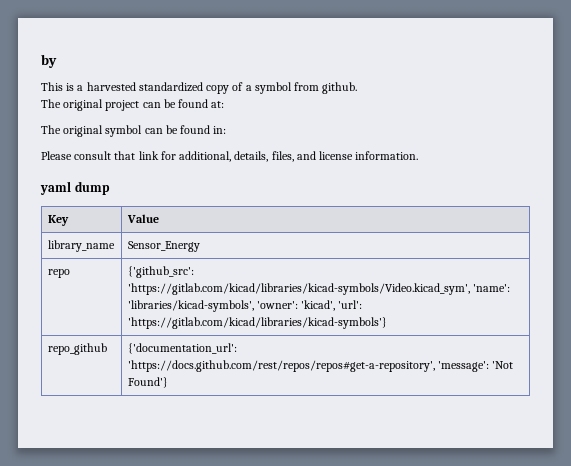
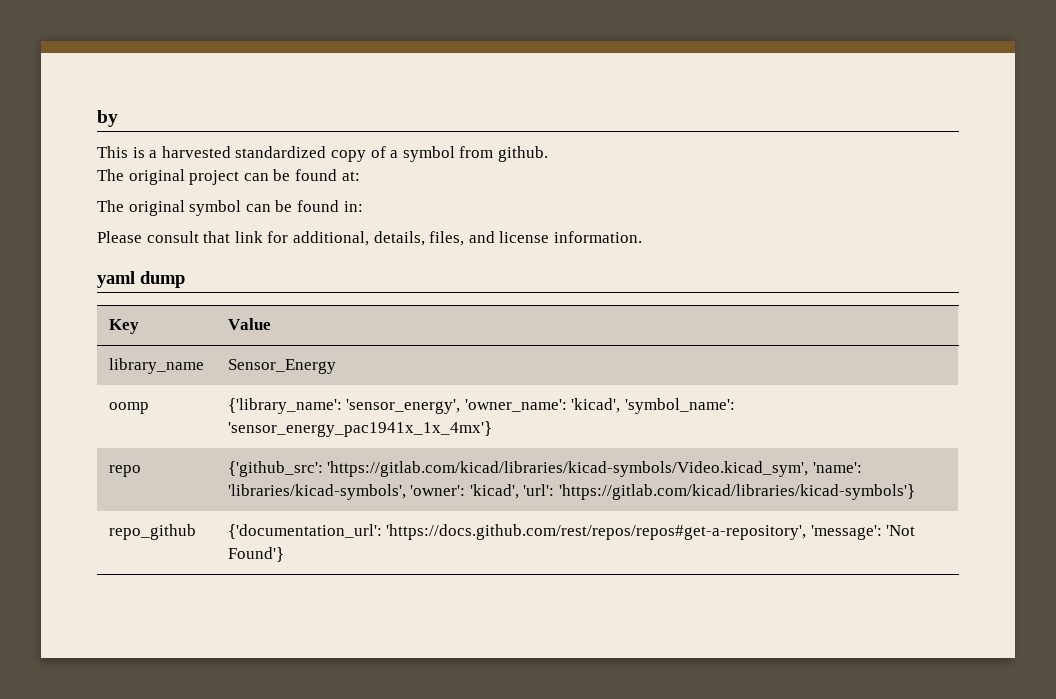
+ oomp | {'library_name': 'sensor_energy', 'owner_name': 'kicad', 'symbol_name': 'sensor_energy_pac1941x_1x_4mx'}

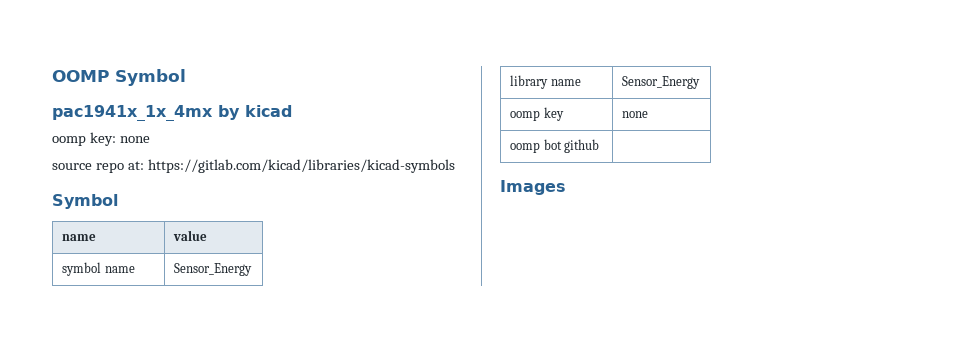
- by
- This is a harvested standardized copy of a symbol from github.
- The original project can be found at:
- The original symbol can be found in:
- Please consult that link for additional, details, files, and license information.
- yaml dump
- Key | Value
- library_name | Sensor_Energy
- oomp | {'library_name': 'sensor_energy', 'owner_name': 'kicad', 'symbol_name': 'sensor_energy_pac1941x_1x_4mx'}
- repo | {'github_src': 'https://gitlab.com/kicad/libraries/kicad-symbols/Video.kicad_sym', 'name': 'libraries/kicad-symbols', 'owner': 'kicad', 'url': 'https://gitlab.com/kicad/libraries/kicad-symbols'}
- repo_github | {'documentation_url': 'https://docs.github.com/rest/repos/repos#get-a-repository', 'message': 'Not Found'}
+ OOMP Symbol
+ pac1941x_1x_4mx by kicad
+ oomp key: none
+ source repo at: https://gitlab.com/kicad/libraries/kicad-symbols
+ Symbol
+ name | value
+ symbol name | Sensor_Energy
+ library name | Sensor_Energy
+ oomp key | none
+ oomp bot github |
+ Images

